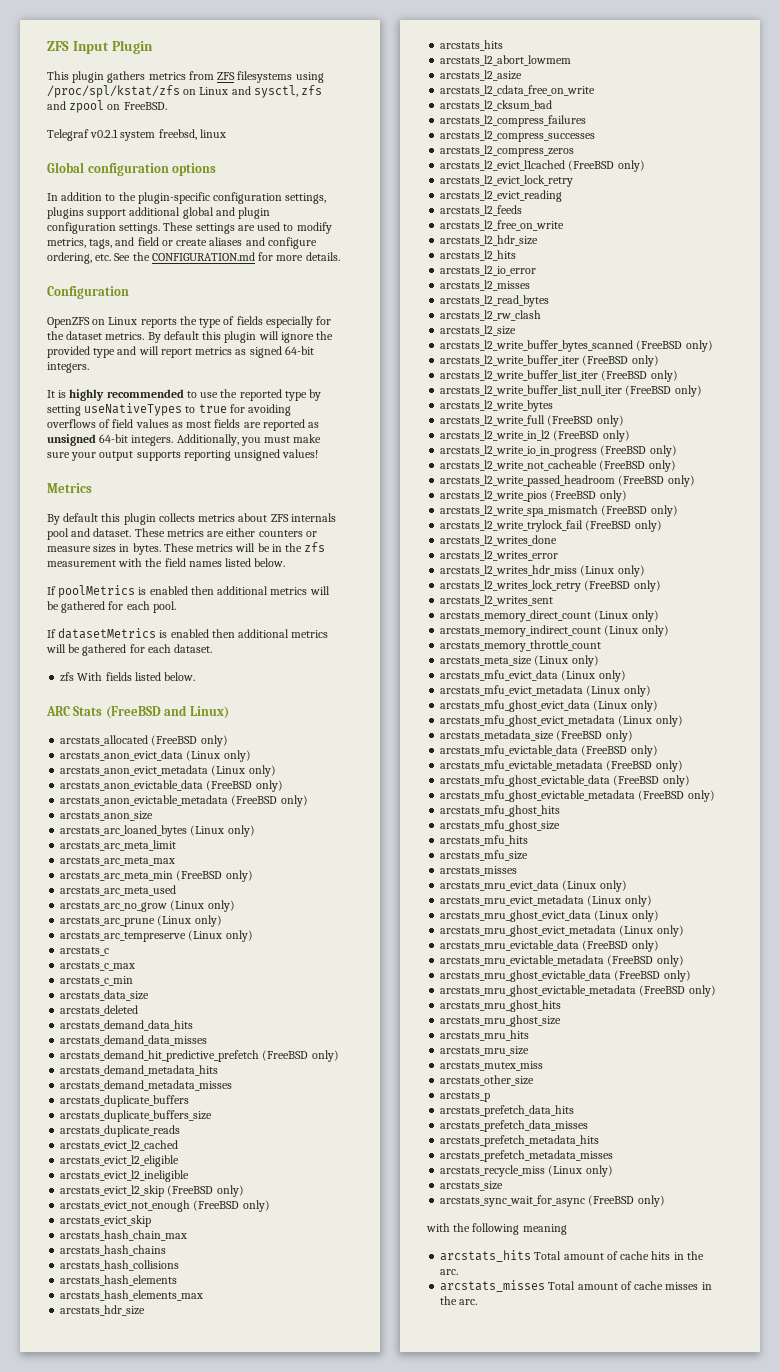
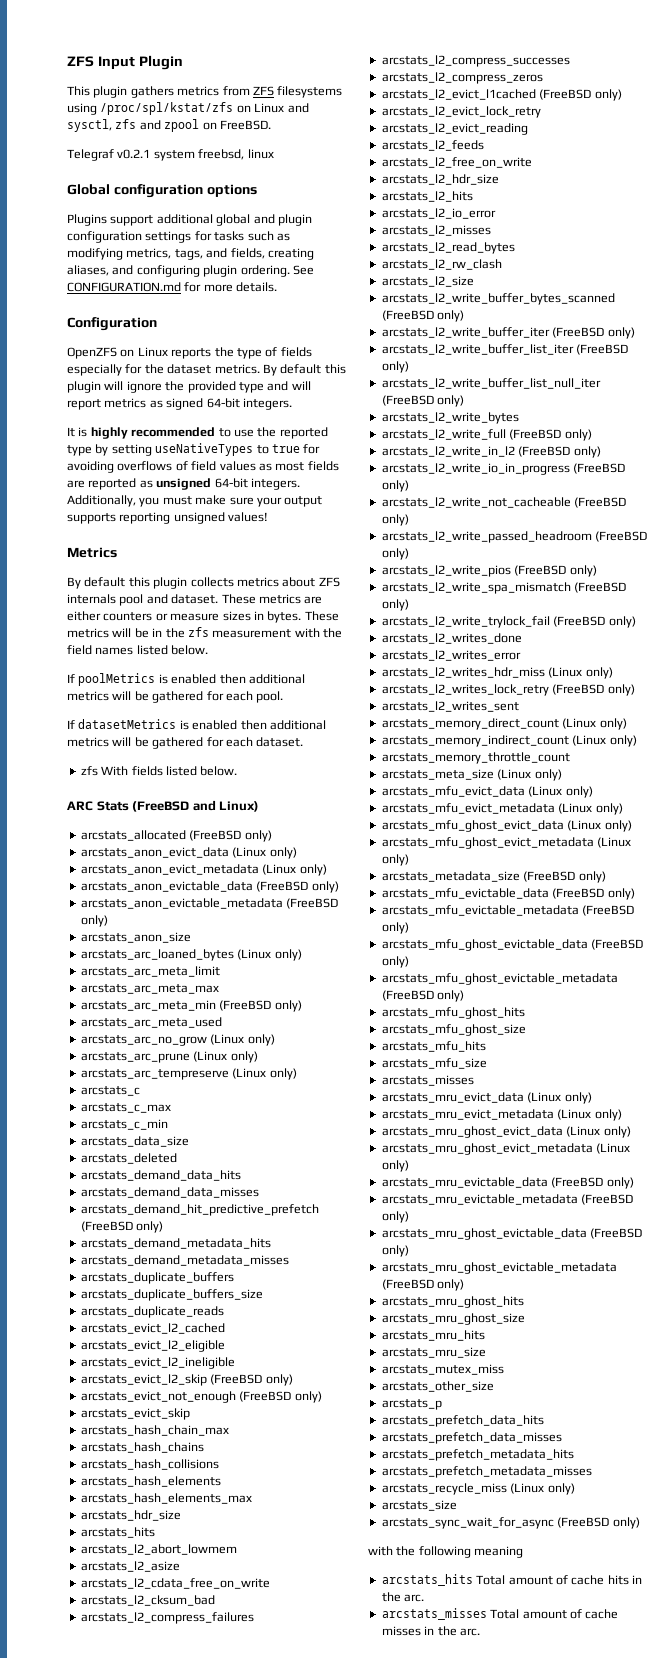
- In addition to the plugin-specific configuration settings, plugins support additional global and plugin configuration settings. These settings are used to modify metrics, tags, and field or create aliases and configure ordering, etc. See the CONFIGURATION.md for more details.
+ Plugins support additional global and plugin configuration settings for tasks such as modifying metrics, tags, and fields, creating aliases, and configuring plugin ordering. See CONFIGURATION.md for more details.

